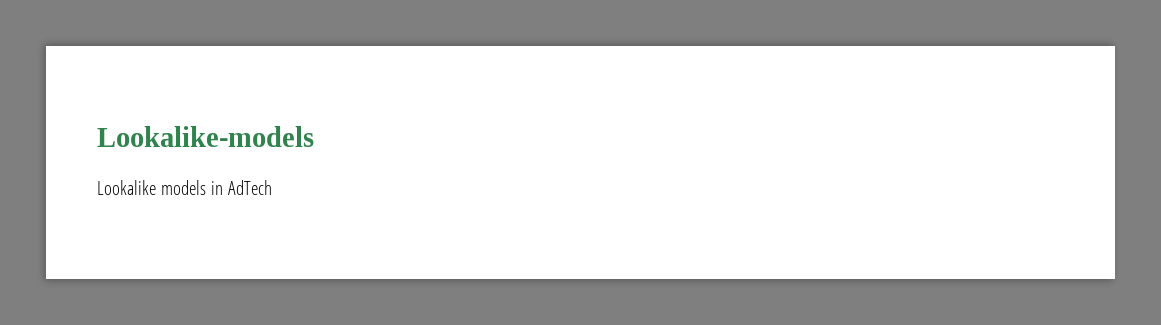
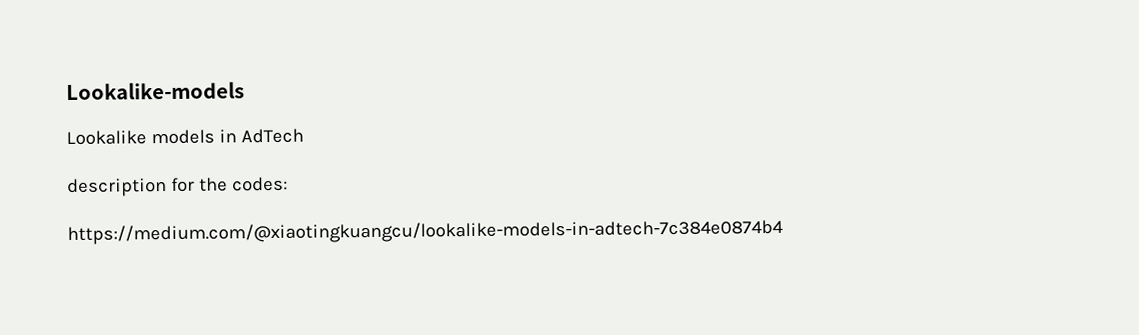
+ description for the codes:
+ https://medium.com/@xiaotingkuangcu/lookalike-models-in-adtech-7c384e0874b4

